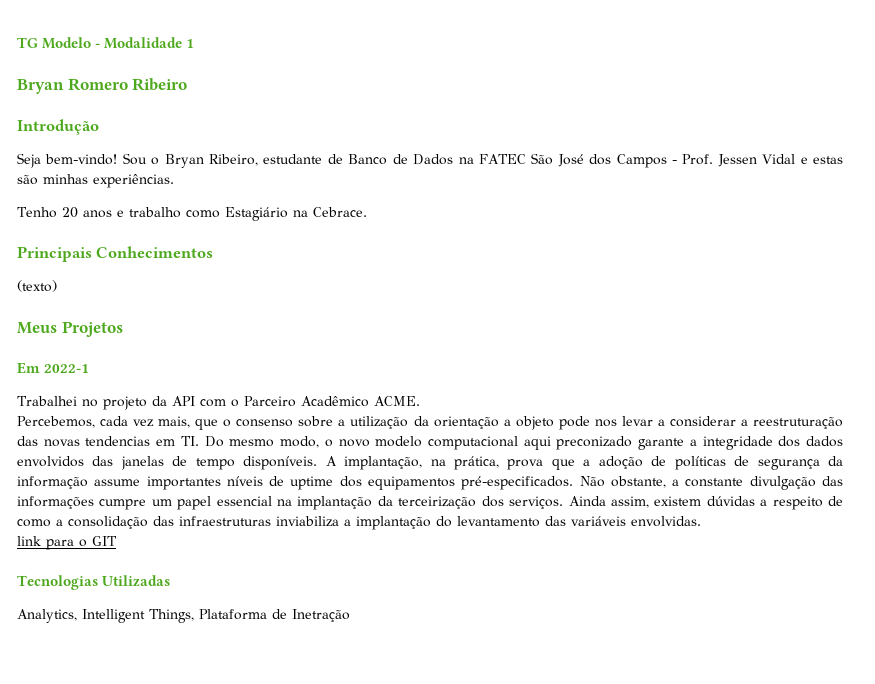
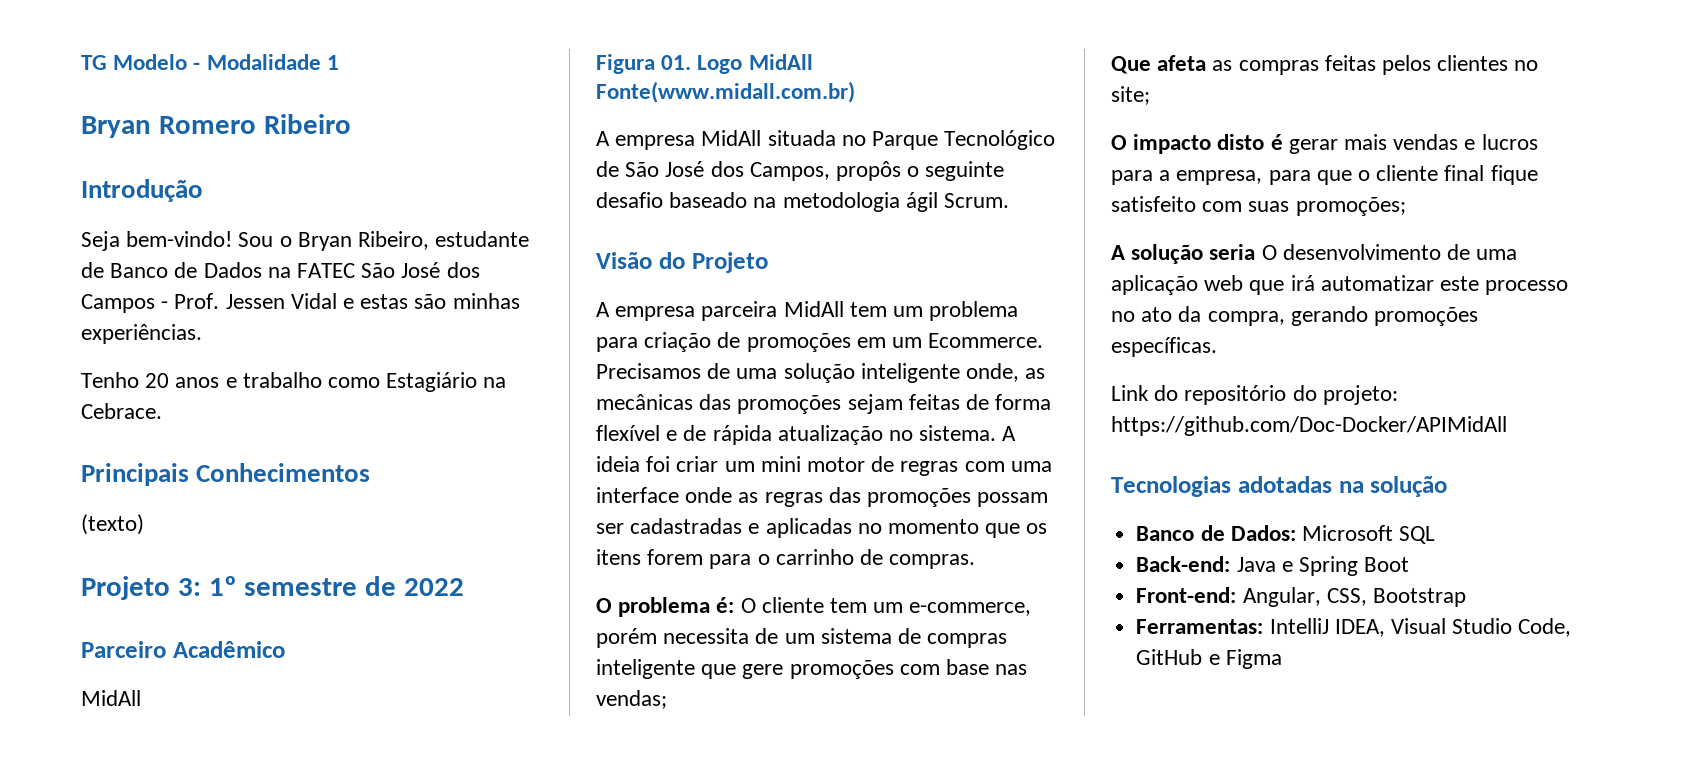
- Meus Projetos
- Em 2022-1
- Trabalhei no projeto da API com o Parceiro Acadêmico ACME.
- Percebemos, cada vez mais, que o consenso sobre a utilização da orientação a objeto pode nos levar a considerar a reestruturação das novas tendencias em TI. Do mesmo modo, o novo modelo computacional aqui preconizado garante a integridade dos dados envolvidos das janelas de tempo disponíveis. A implantação, na prática, prova que a adoção de políticas de segurança da informação assume importantes níveis de uptime dos equipamentos pré-especificados. Não obstante, a constante divulgação das informações cumpre um papel essencial na implantação da terceirização dos serviços. Ainda assim, existem dúvidas a respeito de como a consolidação das infraestruturas inviabiliza a implantação do levantamento das variáveis envolvidas.
- link para o GIT
- Tecnologias Utilizadas
- Analytics, Intelligent Things, Plataforma de Inetração
+ Projeto 3: 1º semestre de 2022
+ Parceiro Acadêmico
+ MidAll
+ Figura 01. Logo MidAll Fonte(www.midall.com.br)
+ A empresa MidAll situada no Parque Tecnológico de São José dos Campos, propôs o seguinte desafio baseado na metodologia ágil Scrum.
+ Visão do Projeto
+ A empresa parceira MidAll tem um problema para criação de promoções em um Ecommerce. Precisamos de uma solução inteligente onde, as mecânicas das promoções sejam feitas de forma flexível e de rápida atualização no sistema. A ideia foi criar um mini motor de regras com uma interface onde as regras das promoções possam ser cadastradas e aplicadas no momento que os itens forem para o carrinho de compras.
+ O problema é: O cliente tem um e-commerce, porém necessita de um sistema de compras inteligente que gere promoções com base nas vendas;
+ Que afeta as compras feitas pelos clientes no site;
+ O impacto disto é gerar mais vendas e lucros para a empresa, para que o cliente final fique satisfeito com suas promoções;
+ A solução seria O desenvolvimento de uma aplicação web que irá automatizar este processo no ato da compra, gerando promoções específicas.
+ Link do repositório do projeto: https://github.com/Doc-Docker/APIMidAll
+ Tecnologias adotadas na solução
+ Banco de Dados: Microsoft SQL
+ Back-end: Java e Spring Boot
+ Front-end: Angular, CSS, Bootstrap
+ Ferramentas: IntelliJ IDEA, Visual Studio Code, GitHub e Figma

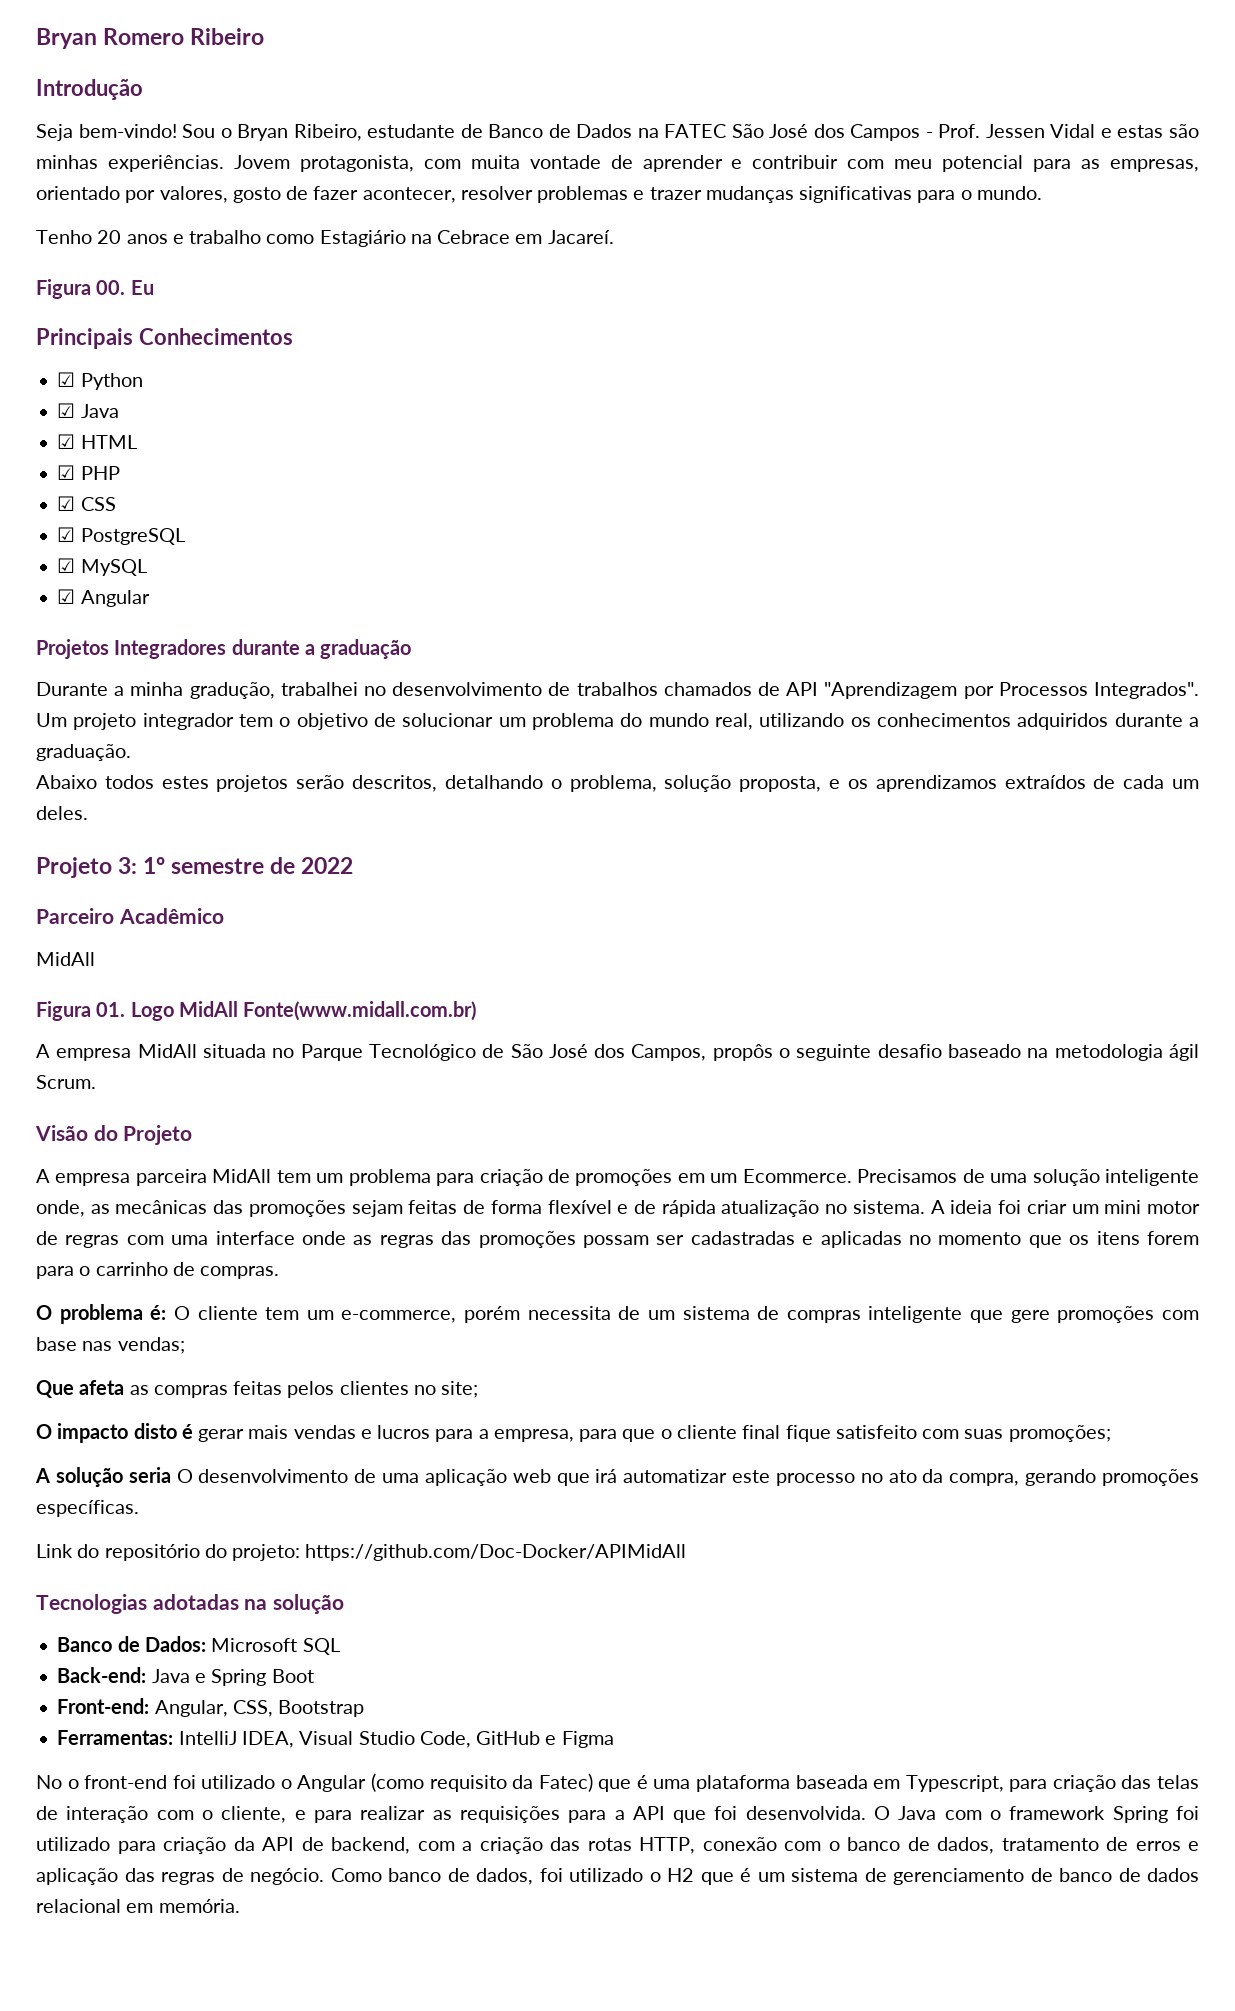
- TG Modelo - Modalidade 1
+ Jovem protagonista, com muita vontade de aprender e contribuir com meu potencial para as empresas, orientado por valores, gosto de fazer acontecer, resolver problemas e trazer mudanças significativas para o mundo.
- Tenho 20 anos e trabalho como Estagiário na Cebrace.
+ Tenho 20 anos e trabalho como Estagiário na Cebrace em Jacareí.
+ Figura 00. Eu
  Principais Conhecimentos
- (texto)
+ ☑ Python
+ ☑ Java
+ ☑ HTML
+ ☑ PHP
+ ☑ CSS
+ ☑ PostgreSQL
+ ☑ MySQL
+ ☑ Angular
+ Projetos Integradores durante a graduação
+ Durante a minha gradução, trabalhei no desenvolvimento de trabalhos chamados de API "Aprendizagem por Processos Integrados". Um projeto integrador tem o objetivo de solucionar um problema do mundo real, utilizando os conhecimentos adquiridos durante a graduação.
+ Abaixo todos estes projetos serão descritos, detalhando o problema, solução proposta, e os aprendizamos extraídos de cada um deles.
+ No o front-end foi utilizado o Angular (como requisito da Fatec) que é uma plataforma baseada em Typescript, para criação das telas de interação com o cliente, e para realizar as requisições para a API que foi desenvolvida. O Java com o framework Spring foi utilizado para criação da API de backend, com a criação das rotas HTTP, conexão com o banco de dados, tratamento de erros e aplicação das regras de negócio. Como banco de dados, foi utilizado o H2 que é um sistema de gerenciamento de banco de dados relacional em memória.

